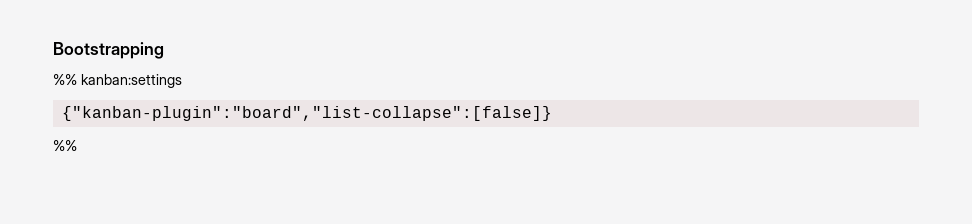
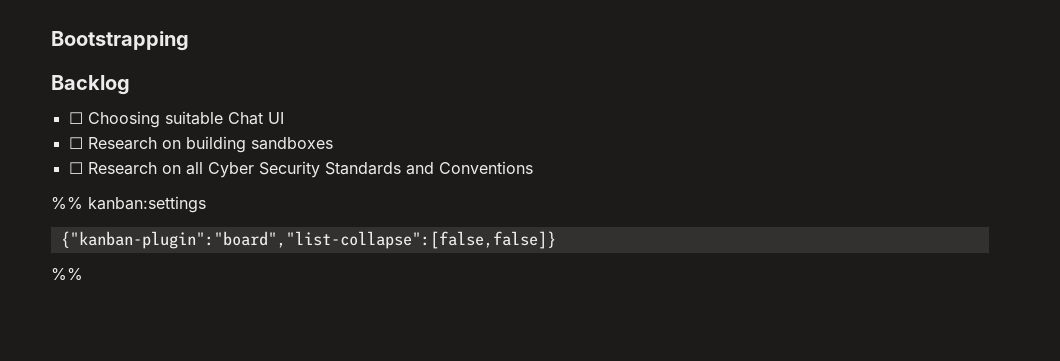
+ Backlog
+ ☐ Choosing suitable Chat UI
+ ☐ Research on building sandboxes
+ ☐ Research on all Cyber Security Standards and Conventions
- {"kanban-plugin":"board","list-collapse":[false]}
+ {"kanban-plugin":"board","list-collapse":[false,false]}

